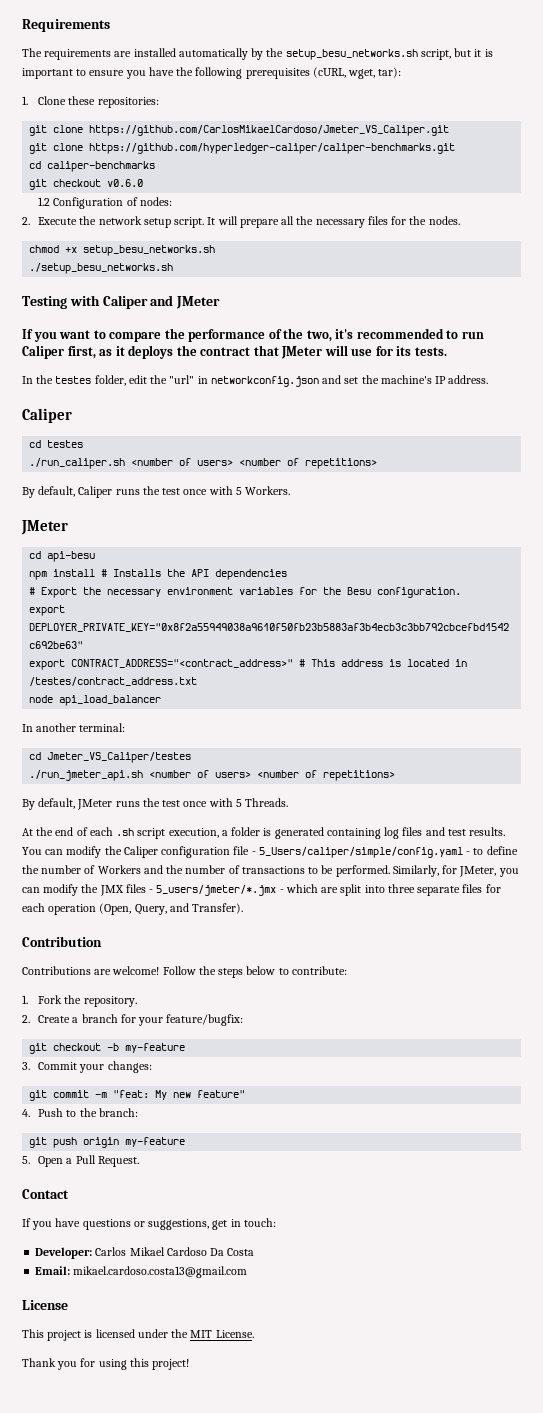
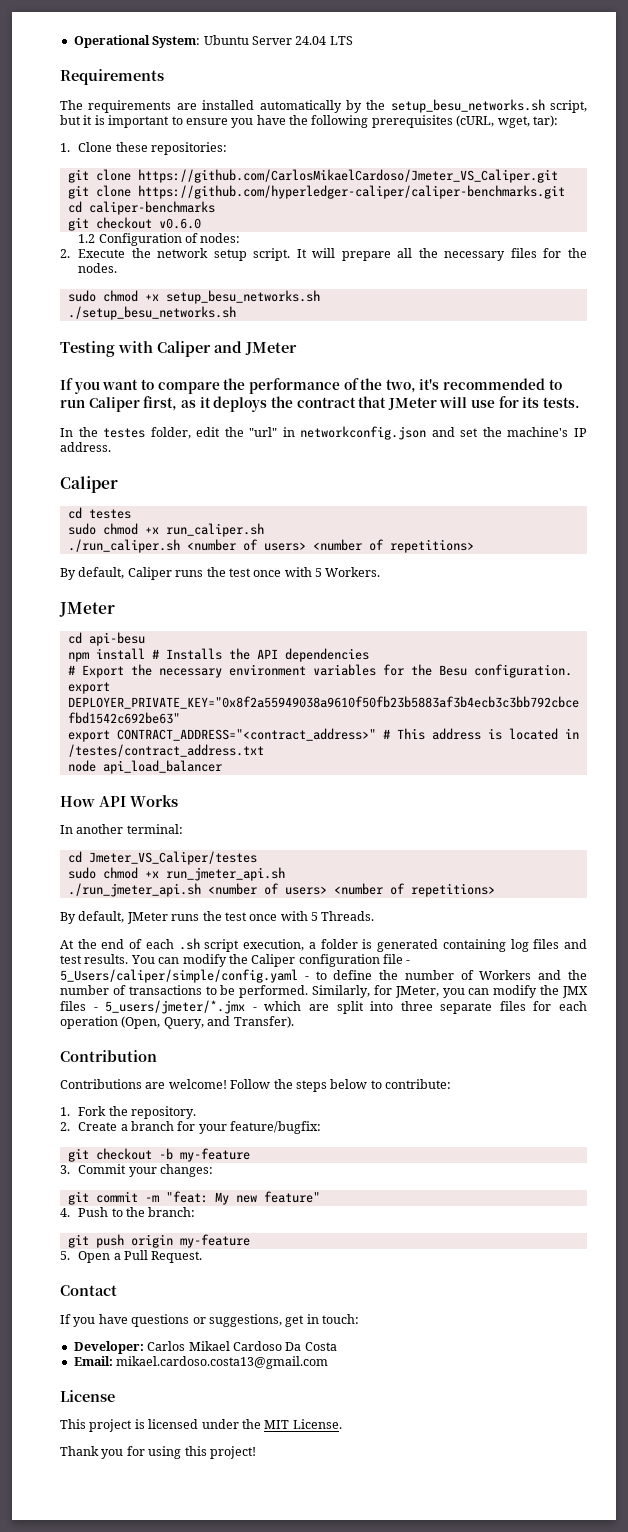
+ Operational System: Ubuntu Server 24.04 LTS
- chmod +x setup_besu_networks.sh
+ sudo chmod +x setup_besu_networks.sh
+ sudo chmod +x run_caliper.sh
+ How API Works
+ sudo chmod +x run_jmeter_api.sh

